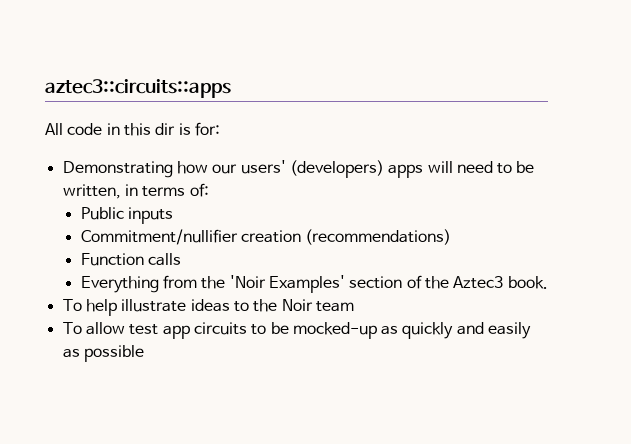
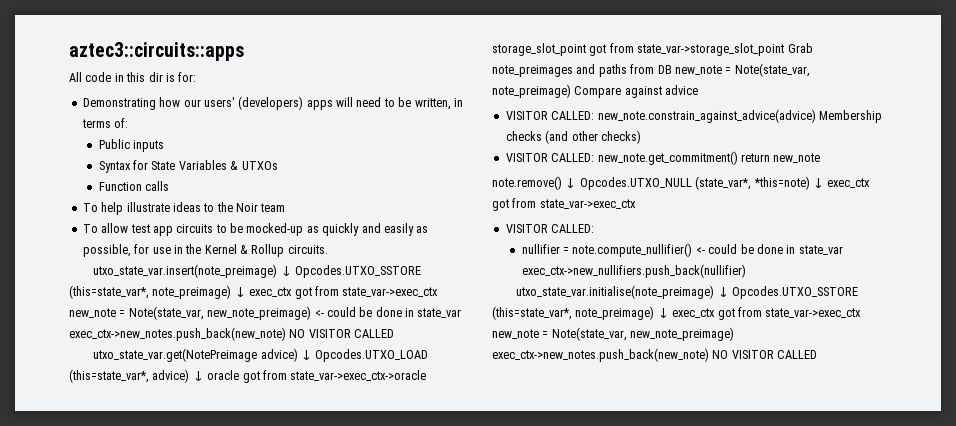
- Commitment/nullifier creation (recommendations)
+ Syntax for State Variables & UTXOs
  Function calls
- Everything from the 'Noir Examples' section of the Aztec3 book.
- To allow test app circuits to be mocked-up as quickly and easily as possible
+ To allow test app circuits to be mocked-up as quickly and easily as possible, for use in the Kernel & Rollup circuits.
+ utxo_state_var.insert(note_preimage) ↓ Opcodes.UTXO_SSTORE (this=state_var*, note_preimage) ↓ exec_ctx got from state_var->exec_ctx new_note = Note(state_var, new_note_preimage) <- could be done in state_var exec_ctx->new_notes.push_back(new_note) NO VISITOR CALLED
+ utxo_state_var.get(NotePreimage advice) ↓ Opcodes.UTXO_LOAD (this=state_var*, advice) ↓ oracle got from state_var->exec_ctx->oracle storage_slot_point got from state_var->storage_slot_point Grab note_preimages and paths from DB new_note = Note(state_var, note_preimage) Compare against advice
+ VISITOR CALLED: new_note.constrain_against_advice(advice) Membership checks (and other checks)
+ VISITOR CALLED: new_note.get_commitment() return new_note
+ note.remove() ↓ Opcodes.UTXO_NULL (state_var*, *this=note) ↓ exec_ctx got from state_var->exec_ctx
+ VISITOR CALLED:
+ nullifier = note.compute_nullifier() <- could be done in state_var exec_ctx->new_nullifiers.push_back(nullifier)
+ utxo_state_var.initialise(note_preimage) ↓ Opcodes.UTXO_SSTORE (this=state_var*, note_preimage) ↓ exec_ctx got from state_var->exec_ctx new_note = Note(state_var, new_note_preimage) exec_ctx->new_notes.push_back(new_note) NO VISITOR CALLED

